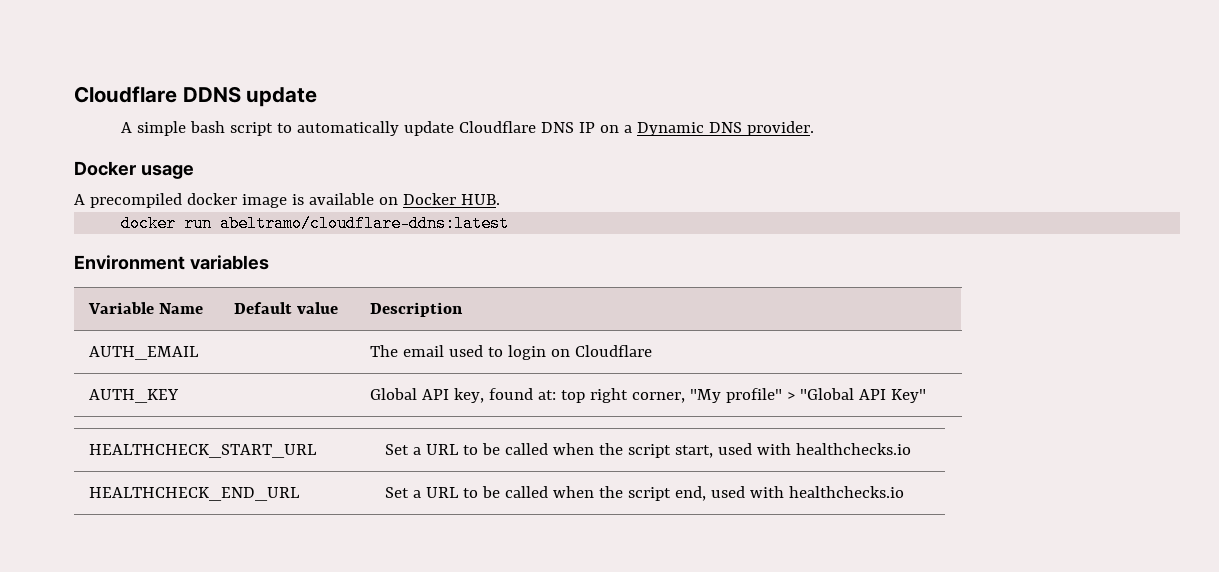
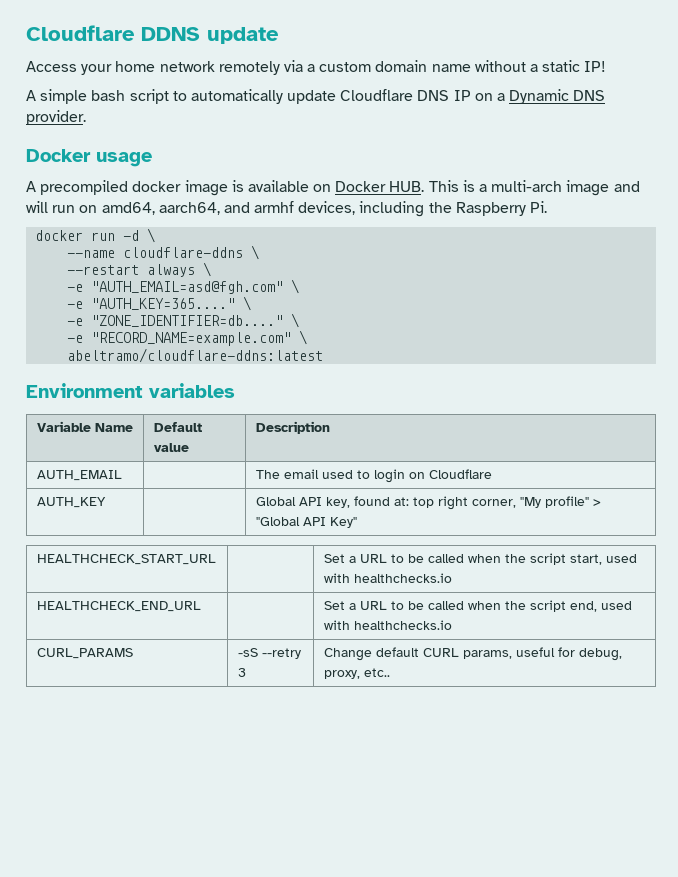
+ Access your home network remotely via a custom domain name without a static IP!
- A precompiled docker image is available on Docker HUB.
- docker run abeltramo/cloudflare-ddns:latest
+ A precompiled docker image is available on Docker HUB. This is a multi-arch image and will run on amd64, aarch64, and armhf devices, including the Raspberry Pi.
+ docker run -d \
+ --name cloudflare-ddns \
+ --restart always \
+ -e "AUTH_EMAIL=asd@fgh.com" \
+ -e "AUTH_KEY=365...." \
+ -e "ZONE_IDENTIFIER=db...." \
+ -e "RECORD_NAME=example.com" \
+ abeltramo/cloudflare-ddns:latest
+ CURL_PARAMS | -sS --retry 3 | Change default CURL params, useful for debug, proxy, etc..

